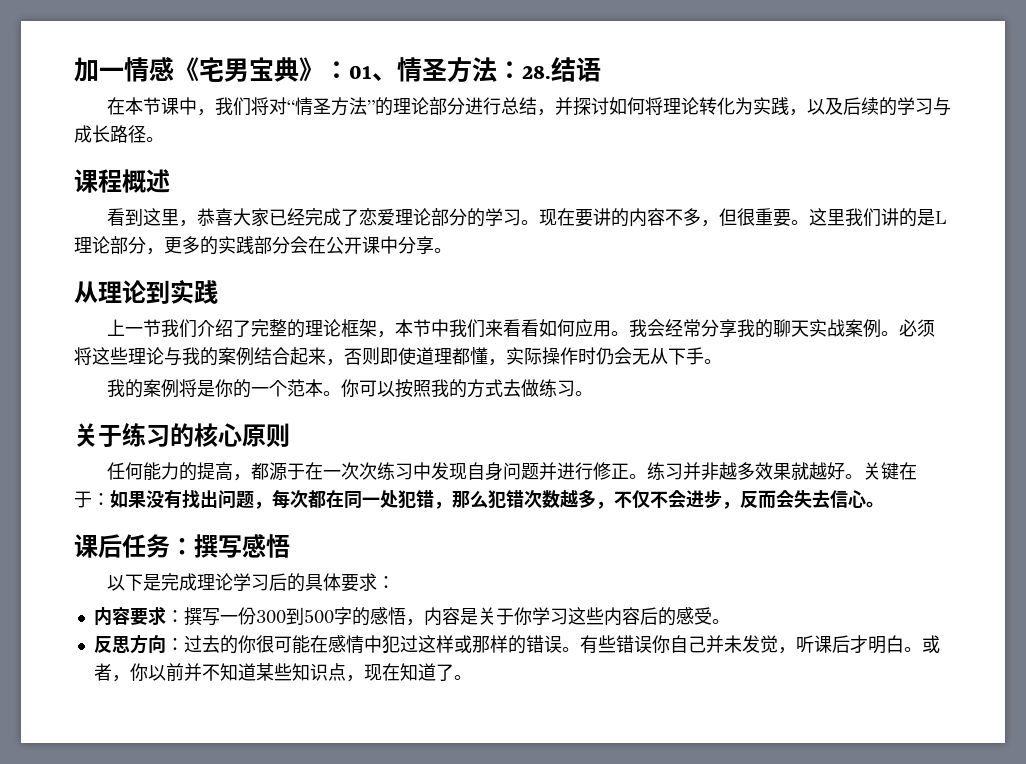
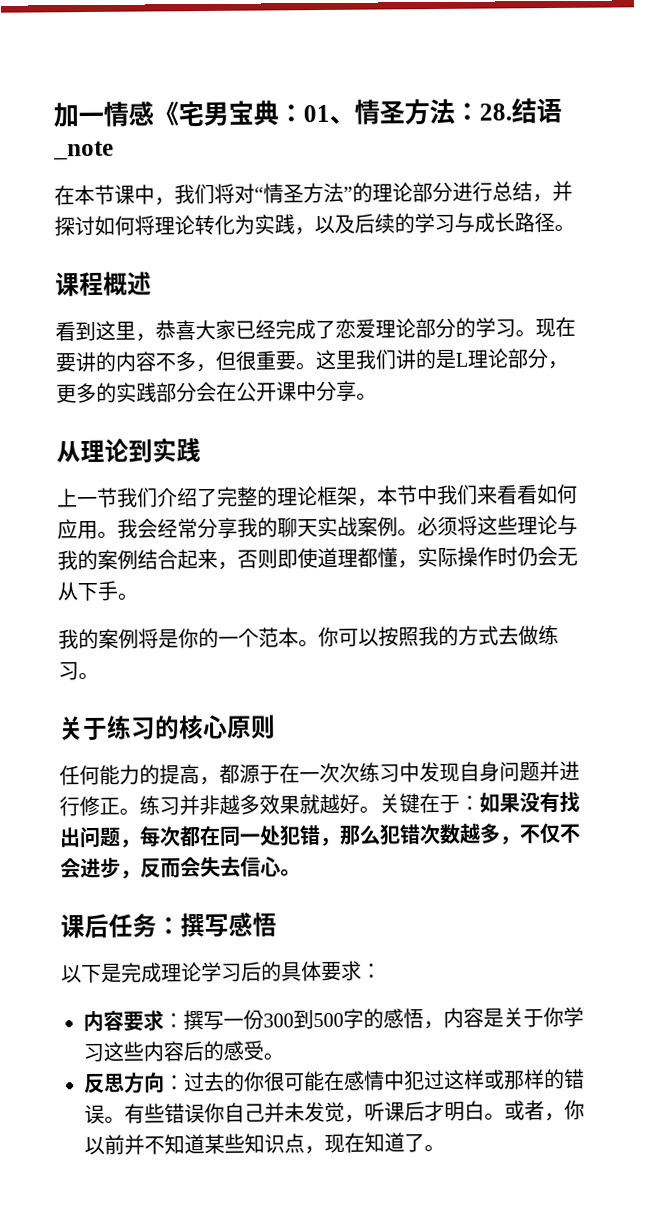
- 加一情感《宅男宝典》：01、情圣方法：28.结语
+ 加一情感《宅男宝典：01、情圣方法：28.结语_note

